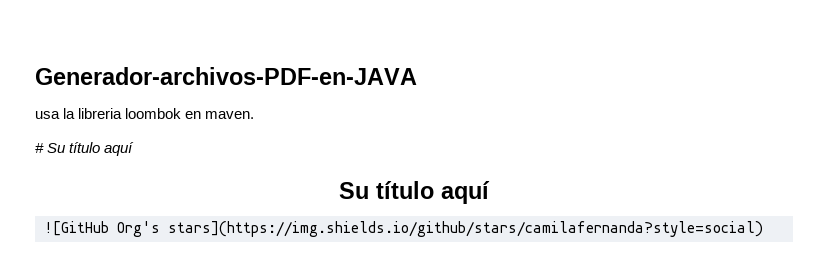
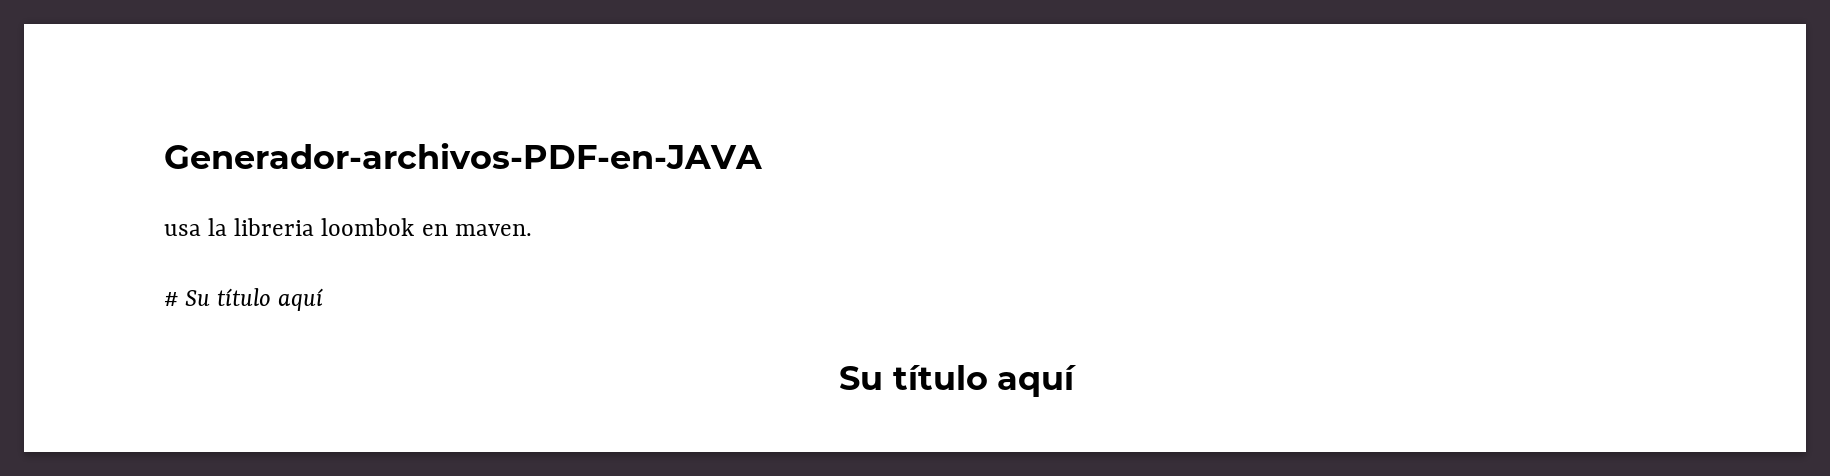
- ![GitHub Org's stars](https://img.shields.io/github/stars/camilafernanda?style=social)

